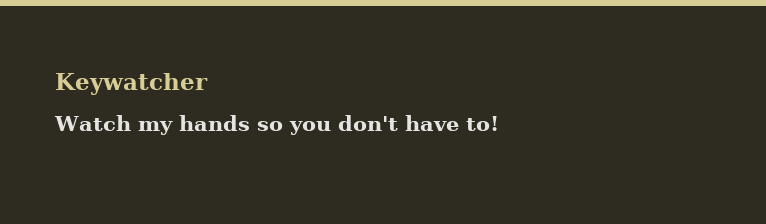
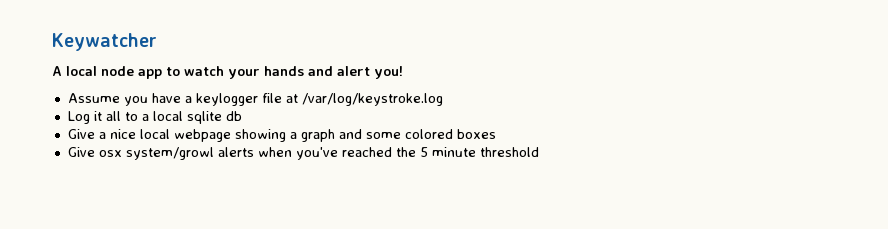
- Watch my hands so you don't have to!
+ A local node app to watch your hands and alert you!
+ Assume you have a keylogger file at /var/log/keystroke.log
+ Log it all to a local sqlite db
+ Give a nice local webpage showing a graph and some colored boxes
+ Give osx system/growl alerts when you've reached the 5 minute threshold

